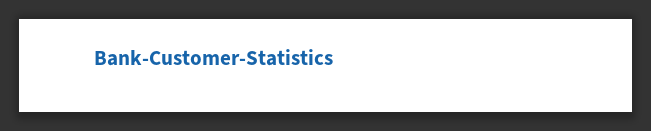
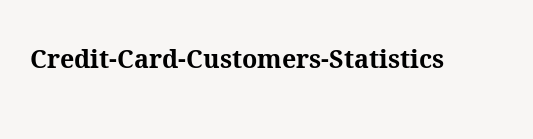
- Bank-Customer-Statistics
+ Credit-Card-Customers-Statistics

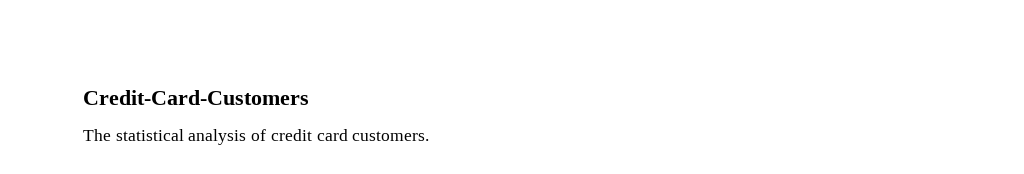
- Credit-Card-Customers-Statistics
+ Credit-Card-Customers
+ The statistical analysis of credit card customers.

